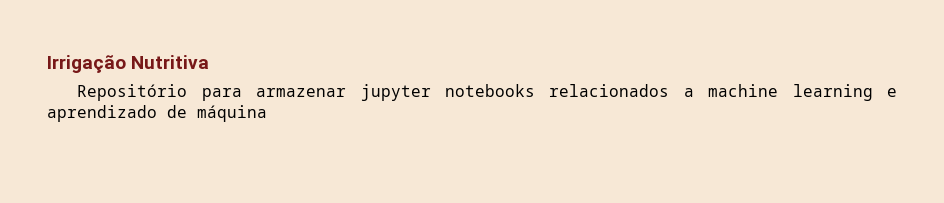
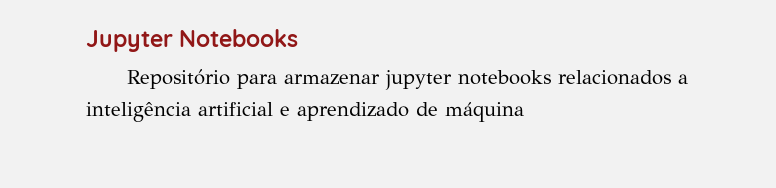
- Irrigação Nutritiva
+ Jupyter Notebooks
- Repositório para armazenar jupyter notebooks relacionados a machine learning e aprendizado de máquina
+ Repositório para armazenar jupyter notebooks relacionados a inteligência artificial e aprendizado de máquina

